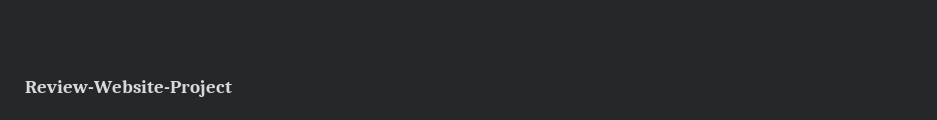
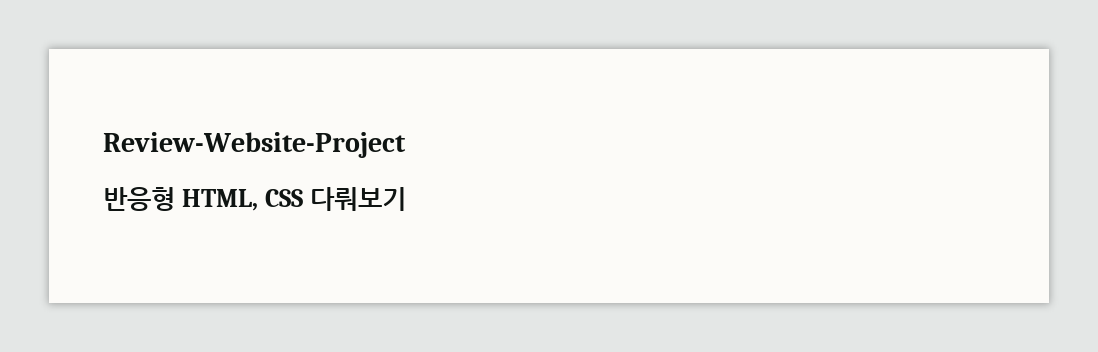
+ 반응형 HTML, CSS 다뤄보기

